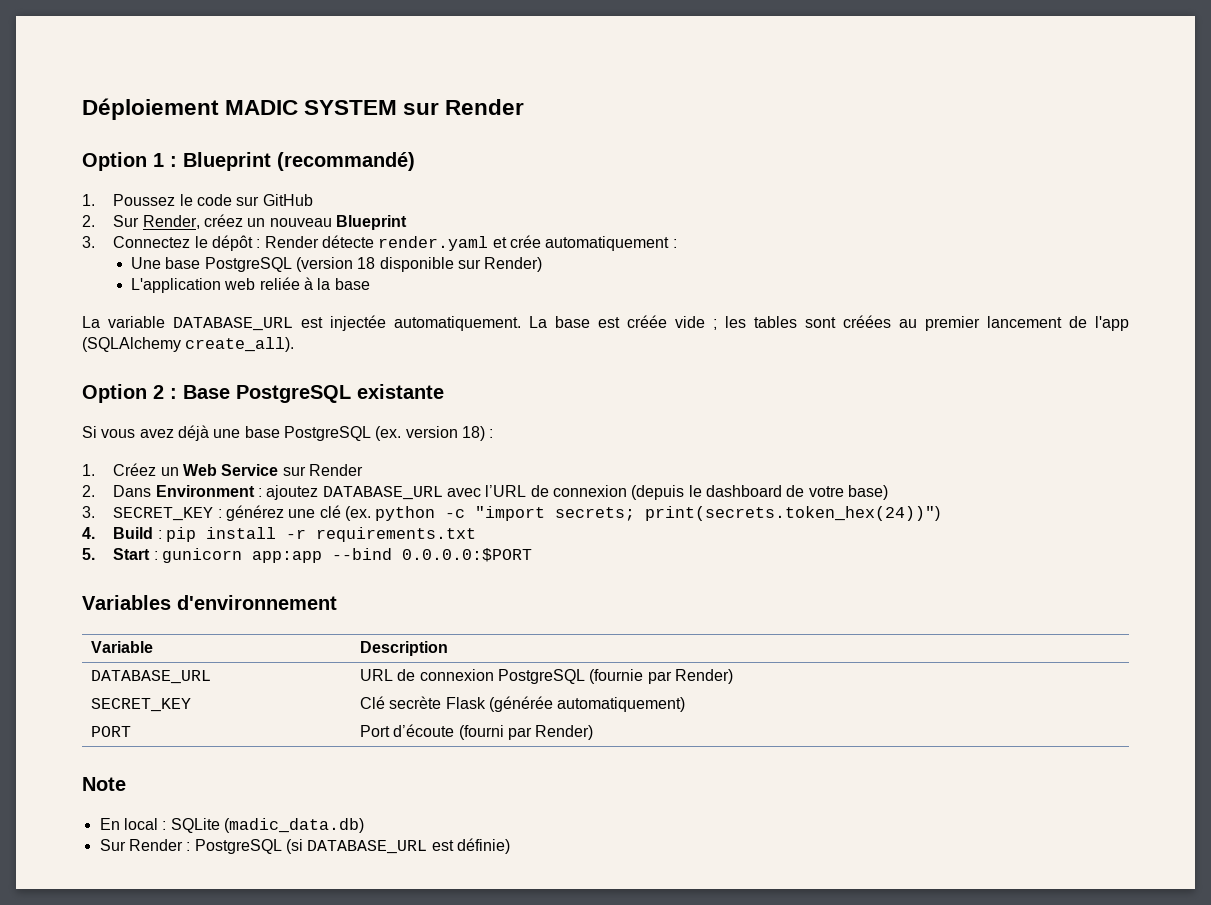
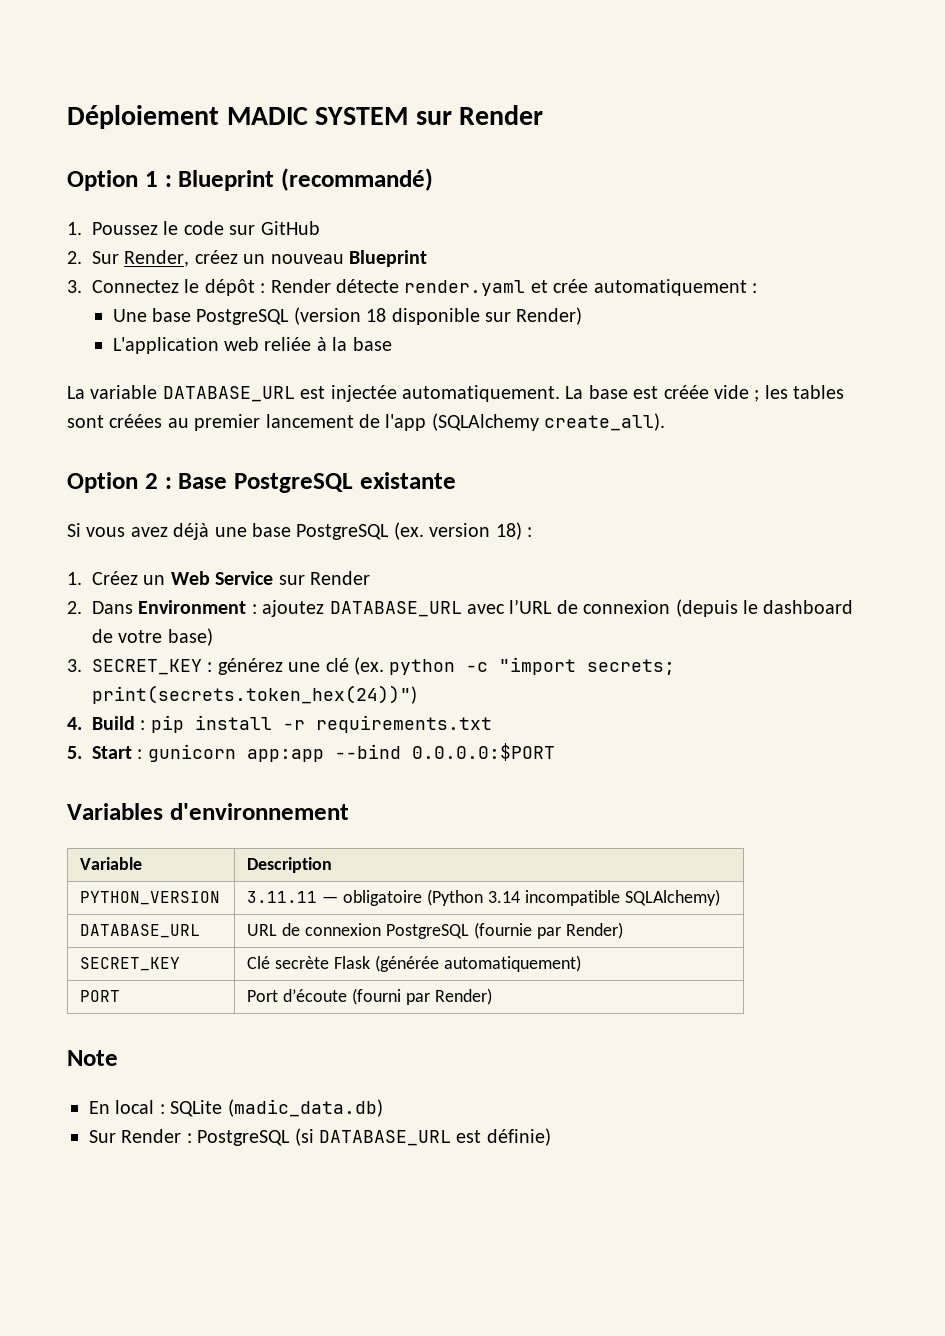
+ PYTHON_VERSION | 3.11.11 — obligatoire (Python 3.14 incompatible SQLAlchemy)

